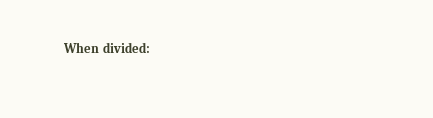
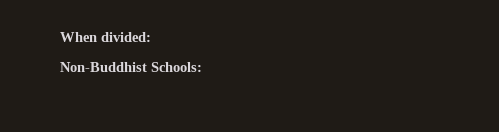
+ Non-Buddhist Schools:

